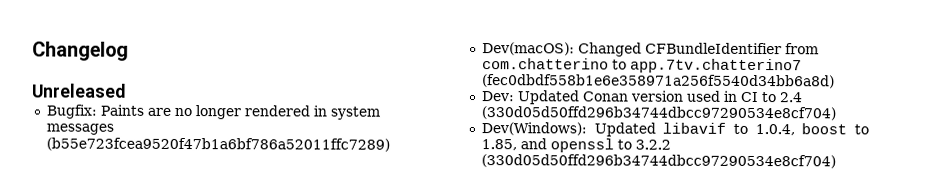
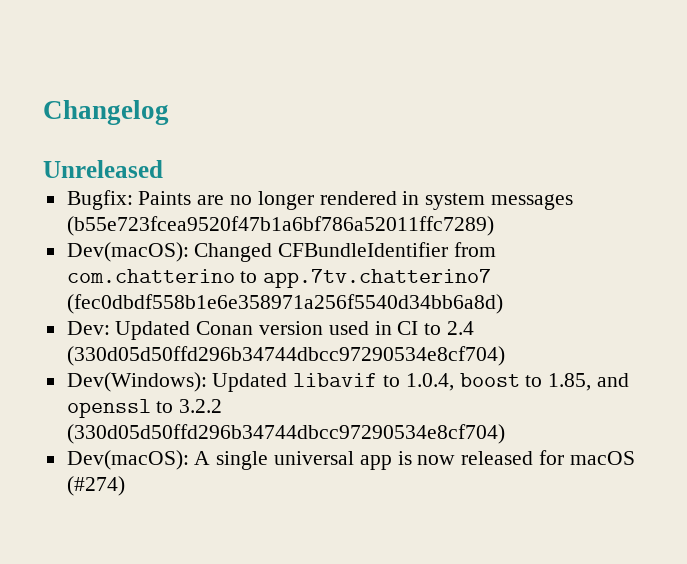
+ Dev(macOS): A single universal app is now released for macOS (#274)

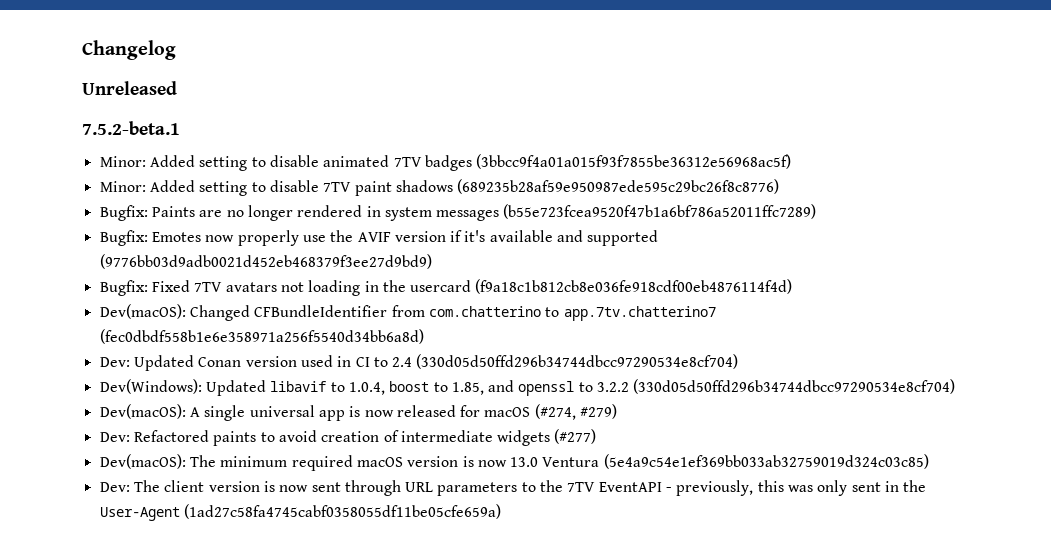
+ 7.5.2-beta.1
+ Minor: Added setting to disable animated 7TV badges (3bbcc9f4a01a015f93f7855be36312e56968ac5f)
+ Minor: Added setting to disable 7TV paint shadows (689235b28af59e950987ede595c29bc26f8c8776)
+ Bugfix: Emotes now properly use the AVIF version if it's available and supported (9776bb03d9adb0021d452eb468379f3ee27d9bd9)
+ Bugfix: Fixed 7TV avatars not loading in the usercard (f9a18c1b812cb8e036fe918cdf00eb4876114f4d)
- Dev(macOS): A single universal app is now released for macOS (#274)
+ Dev(macOS): A single universal app is now released for macOS (#274, #279)
+ Dev: Refactored paints to avoid creation of intermediate widgets (#277)
+ Dev(macOS): The minimum required macOS version is now 13.0 Ventura (5e4a9c54e1ef369bb033ab32759019d324c03c85)
+ Dev: The client version is now sent through URL parameters to the 7TV EventAPI - previously, this was only sent in the User-Agent (1ad27c58fa4745cabf0358055df11be05cfe659a)

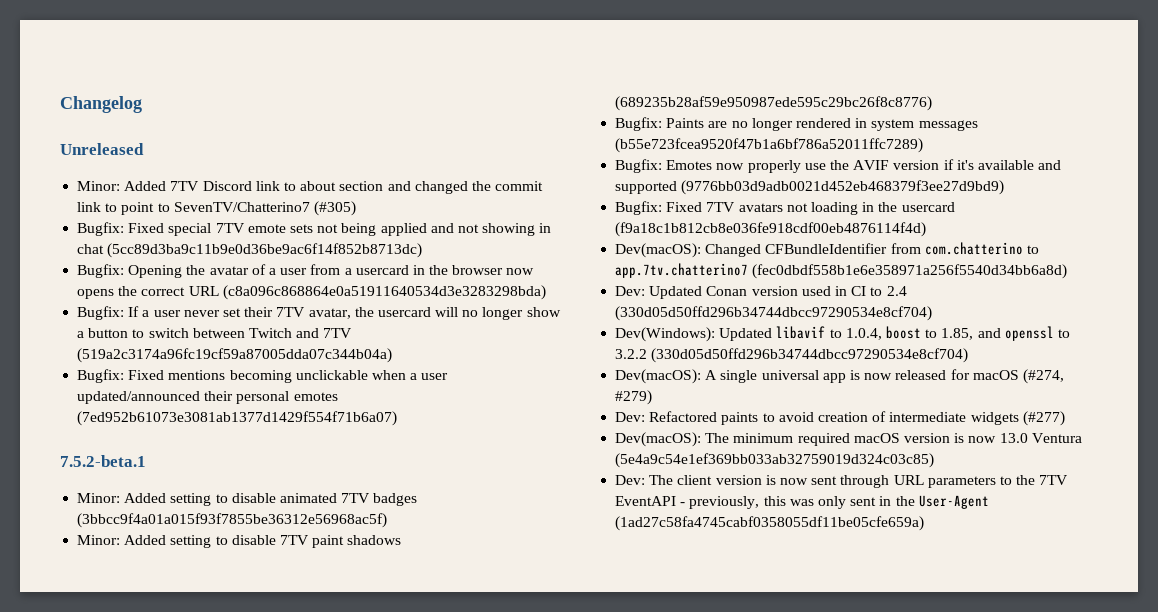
+ Minor: Added 7TV Discord link to about section and changed the commit link to point to SevenTV/Chatterino7 (#305)
+ Bugfix: Fixed special 7TV emote sets not being applied and not showing in chat (5cc89d3ba9c11b9e0d36be9ac6f14f852b8713dc)
+ Bugfix: Opening the avatar of a user from a usercard in the browser now opens the correct URL (c8a096c868864e0a51911640534d3e3283298bda)
+ Bugfix: If a user never set their 7TV avatar, the usercard will no longer show a button to switch between Twitch and 7TV (519a2c3174a96fc19cf59a87005dda07c344b04a)
+ Bugfix: Fixed mentions becoming unclickable when a user updated/announced their personal emotes (7ed952b61073e3081ab1377d1429f554f71b6a07)

